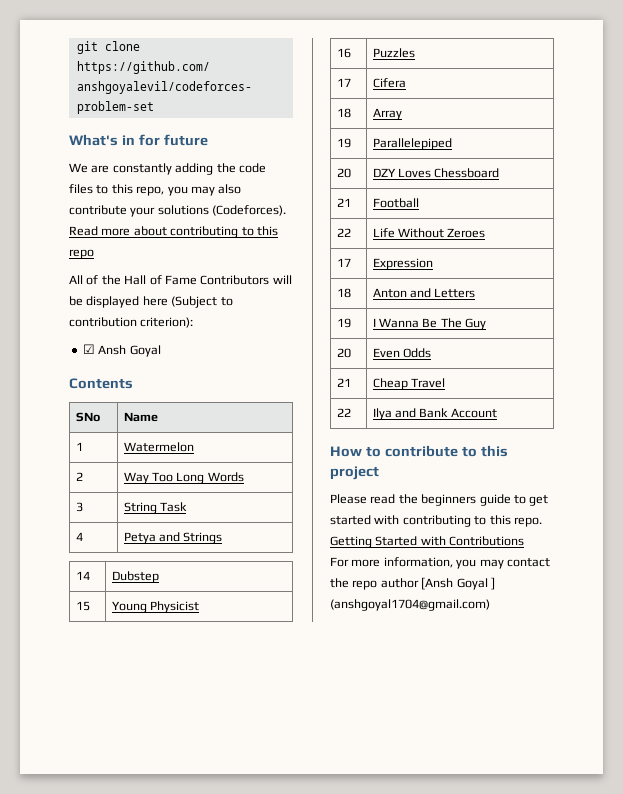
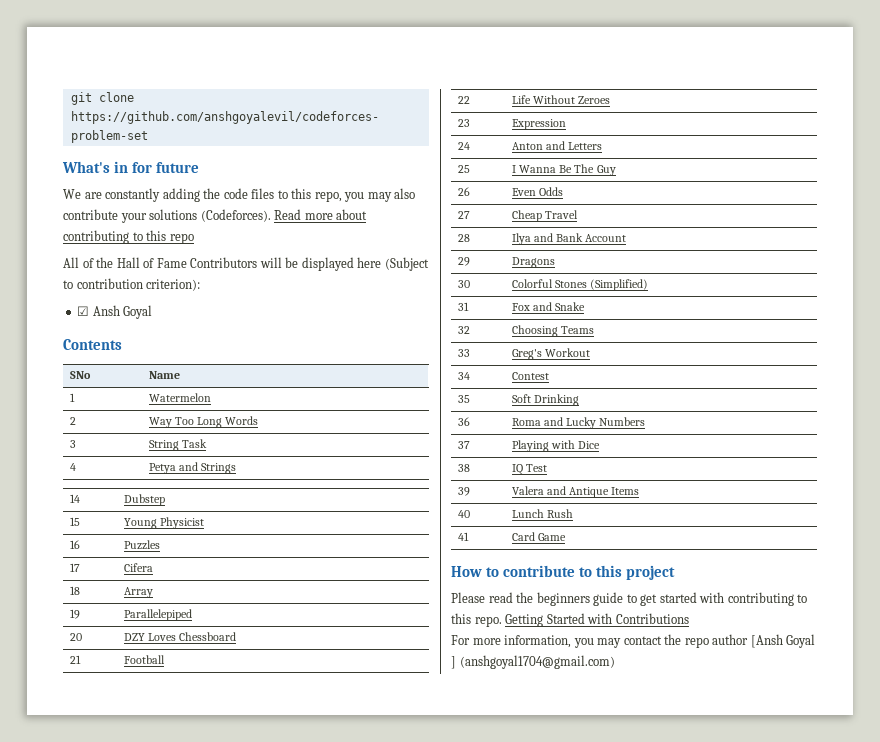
- 17 | Expression
+ 23 | Expression
- 18 | Anton and Letters
+ 24 | Anton and Letters
- 19 | I Wanna Be The Guy
+ 25 | I Wanna Be The Guy
- 20 | Even Odds
+ 26 | Even Odds
- 21 | Cheap Travel
+ 27 | Cheap Travel
- 22 | Ilya and Bank Account
+ 28 | Ilya and Bank Account
+ 29 | Dragons
+ 30 | Colorful Stones (Simplified)
+ 31 | Fox and Snake
+ 32 | Choosing Teams
+ 33 | Greg's Workout
+ 34 | Contest
+ 35 | Soft Drinking
+ 36 | Roma and Lucky Numbers
+ 37 | Playing with Dice
+ 38 | IQ Test
+ 39 | Valera and Antique Items
+ 40 | Lunch Rush
+ 41 | Card Game

